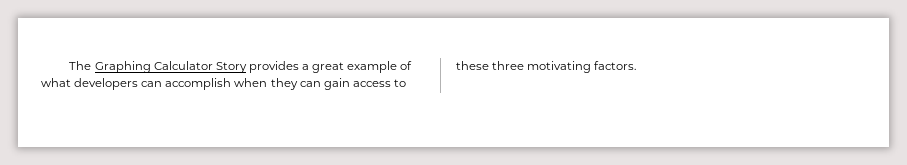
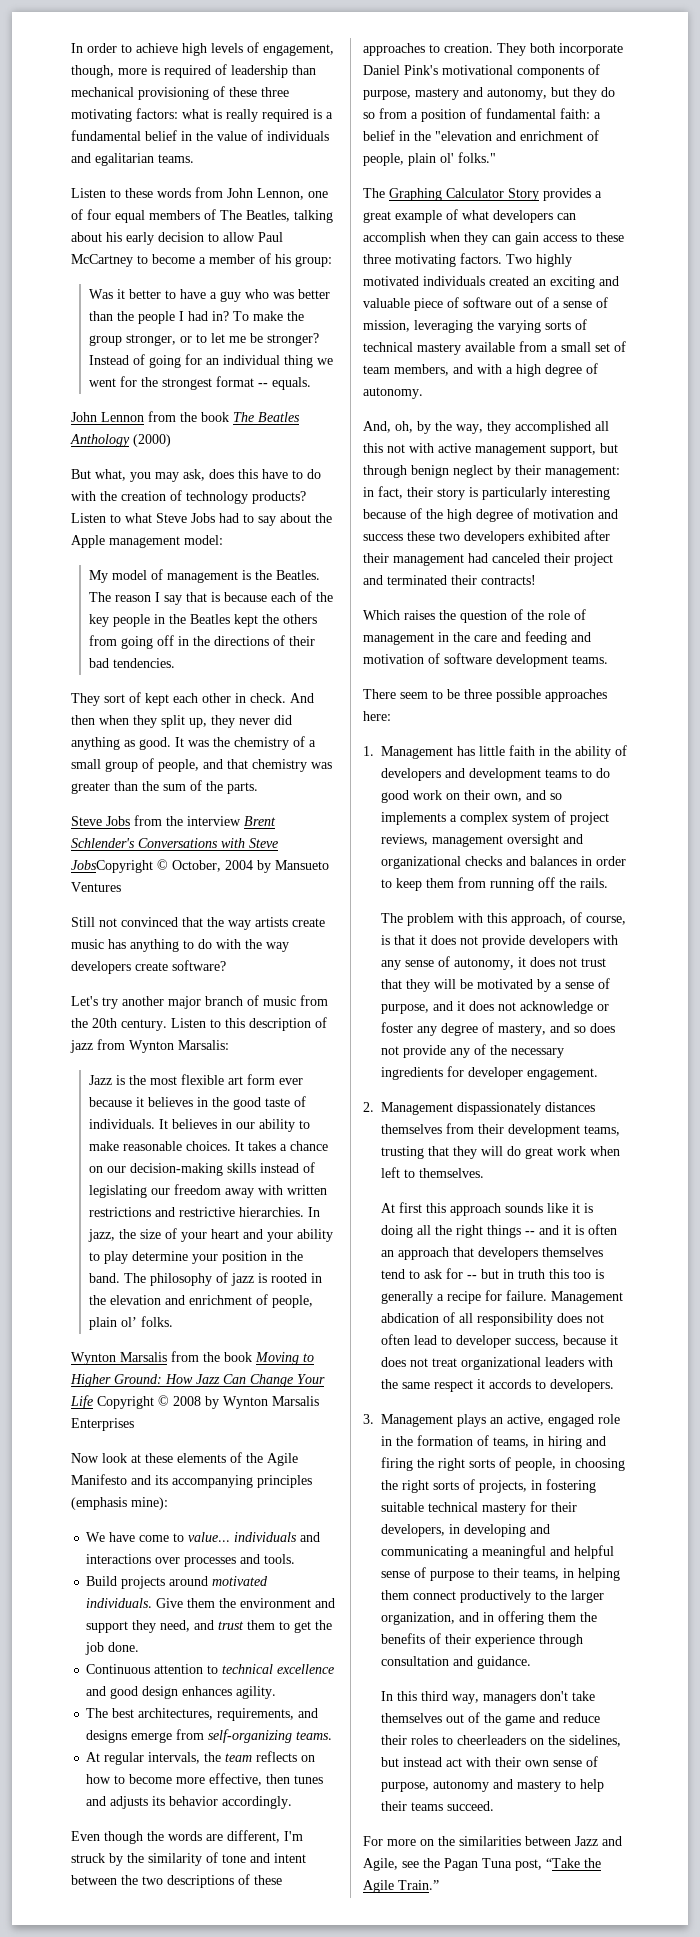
+ In order to achieve high levels of engagement, though, more is required of leadership than mechanical provisioning of these three motivating factors: what is really required is a fundamental belief in the value of individuals and egalitarian teams.
+ Listen to these words from John Lennon, one of four equal members of The Beatles, talking about his early decision to allow Paul McCartney to become a member of his group:
+ Was it better to have a guy who was better than the people I had in? To make the group stronger, or to let me be stronger? Instead of going for an individual thing we went for the strongest format -- equals.
+ John Lennon from the book The Beatles Anthology (2000)
+ But what, you may ask, does this have to do with the creation of technology products? Listen to what Steve Jobs had to say about the Apple management model:
+ My model of management is the Beatles. The reason I say that is because each of the key people in the Beatles kept the others from going off in the directions of their bad tendencies.
+ They sort of kept each other in check. And then when they split up, they never did anything as good. It was the chemistry of a small group of people, and that chemistry was greater than the sum of the parts.
+ Steve Jobs from the interview Brent Schlender's Conversations with Steve JobsCopyright © October, 2004 by Mansueto Ventures
+ Still not convinced that the way artists create music has anything to do with the way developers create software?
+ Let's try another major branch of music from the 20th century. Listen to this description of jazz from Wynton Marsalis:
+ Jazz is the most flexible art form ever because it believes in the good taste of individuals. It believes in our ability to make reasonable choices. It takes a chance on our decision-making skills instead of legislating our freedom away with written restrictions and restrictive hierarchies. In jazz, the size of your heart and your ability to play determine your position in the band. The philosophy of jazz is rooted in the elevation and enrichment of people, plain ol’ folks.
+ Wynton Marsalis from the book Moving to Higher Ground: How Jazz Can Change Your Life Copyright © 2008 by Wynton Marsalis Enterprises
+ Now look at these elements of the Agile Manifesto and its accompanying principles (emphasis mine):
+ We have come to value... individuals and interactions over processes and tools.
+ Build projects around motivated individuals. Give them the environment and support they need, and trust them to get the job done.
+ Continuous attention to technical excellence and good design enhances agility.
+ The best architectures, requirements, and designs emerge from self-organizing teams.
+ At regular intervals, the team reflects on how to become more effective, then tunes and adjusts its behavior accordingly.
+ Even though the words are different, I'm struck by the similarity of tone and intent between the two descriptions of these approaches to creation. They both incorporate Daniel Pink's motivational components of purpose, mastery and autonomy, but they do so from a position of fundamental faith: a belief in the "elevation and enrichment of people, plain ol' folks."
+ Two highly motivated individuals created an exciting and valuable piece of software out of a sense of mission, leveraging the varying sorts of technical mastery available from a small set of team members, and with a high degree of autonomy.
+ And, oh, by the way, they accomplished all this not with active management support, but through benign neglect by their management: in fact, their story is particularly interesting because of the high degree of motivation and success these two developers exhibited after their management had canceled their project and terminated their contracts!
+ Which raises the question of the role of management in the care and feeding and motivation of software development teams.
+ There seem to be three possible approaches here:
+ 1. Management has little faith in the ability of developers and development teams to do good work on their own, and so implements a complex system of project reviews, management oversight and organizational checks and balances in order to keep them from running off the rails.
+ The problem with this approach, of course, is that it does not provide developers with any sense of autonomy, it does not trust that they will be motivated by a sense of purpose, and it does not acknowledge or foster any degree of mastery, and so does not provide any of the necessary ingredients for developer engagement.
+ 2. Management dispassionately distances themselves from their development teams, trusting that they will do great work when left to themselves.
+ At first this approach sounds like it is doing all the right things -- and it is often an approach that developers themselves tend to ask for -- but in truth this too is generally a recipe for failure. Management abdication of all responsibility does not often lead to developer success, because it does not treat organizational leaders with the same respect it accords to developers.
+ 3. Management plays an active, engaged role in the formation of teams, in hiring and firing the right sorts of people, in choosing the right sorts of projects, in fostering suitable technical mastery for their developers, in developing and communicating a meaningful and helpful sense of purpose to their teams, in helping them connect productively to the larger organization, and in offering them the benefits of their experience through consultation and guidance.
+ In this third way, managers don't take themselves out of the game and reduce their roles to cheerleaders on the sidelines, but instead act with their own sense of purpose, autonomy and mastery to help their teams succeed.
+ For more on the similarities between Jazz and Agile, see the Pagan Tuna post, “Take the Agile Train.”

